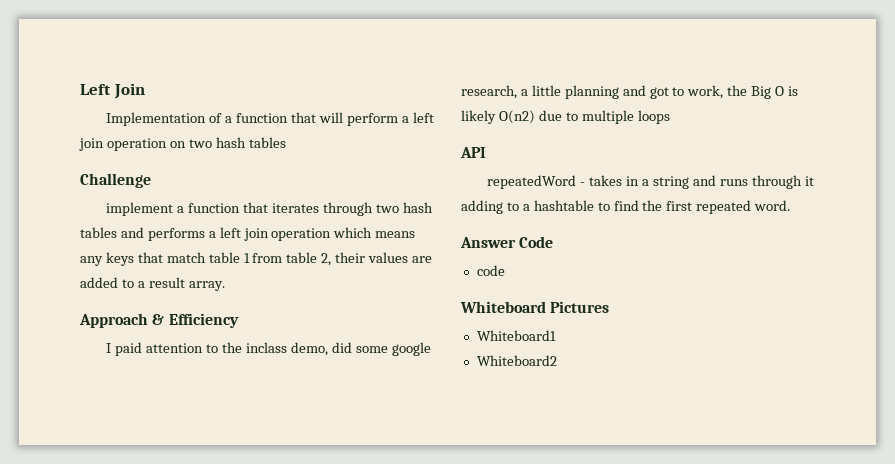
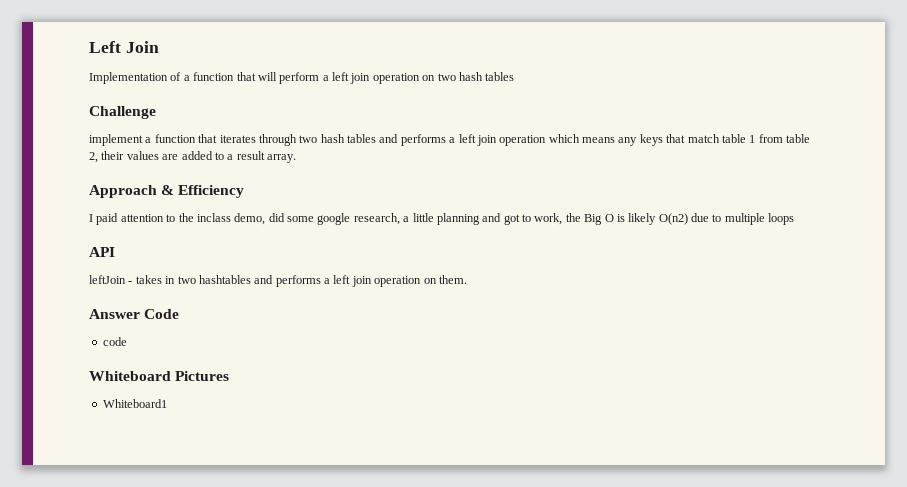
- repeatedWord - takes in a string and runs through it adding to a hashtable to find the first repeated word.
+ leftJoin - takes in two hashtables and performs a left join operation on them.
- Whiteboard2

